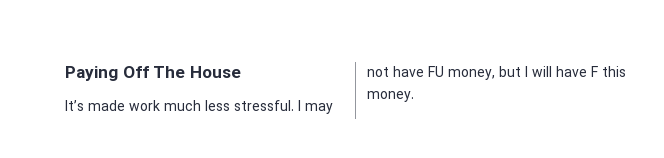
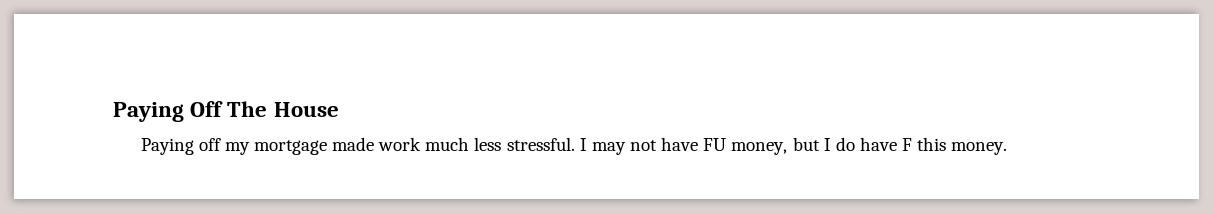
- It’s made work much less stressful.
+ Paying off my mortgage made work much less stressful.
- I may not have FU money, but I will have F this money.
+ I may not have FU money, but I do have F this money.

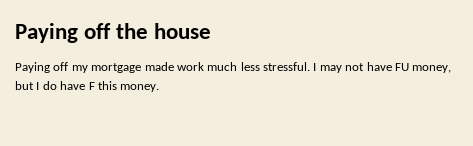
- Paying Off The House
+ Paying off the house

